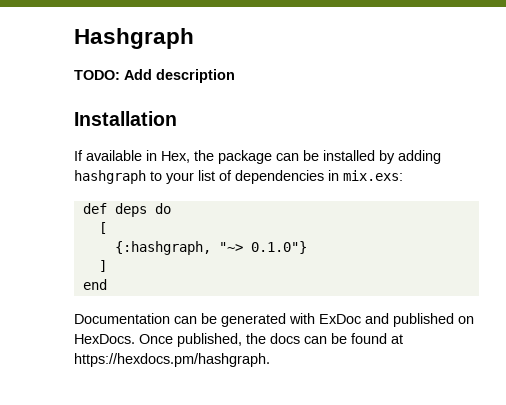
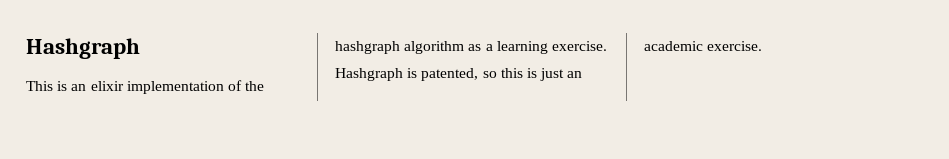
- TODO: Add description
- Installation
- If available in Hex, the package can be installed by adding hashgraph to your list of dependencies in mix.exs:
- def deps do
- [
- {:hashgraph, "~> 0.1.0"}
- ]
- end
- Documentation can be generated with ExDoc and published on HexDocs. Once published, the docs can be found at https://hexdocs.pm/hashgraph.
+ This is an elixir implementation of the hashgraph algorithm as a learning exercise. Hashgraph is patented, so this is just an academic exercise.

